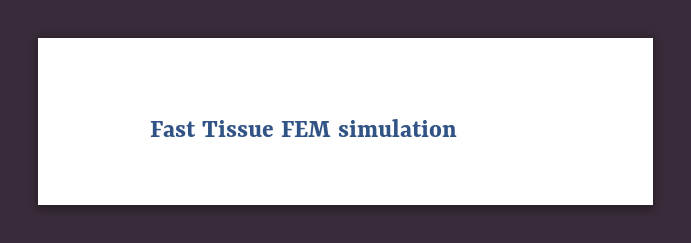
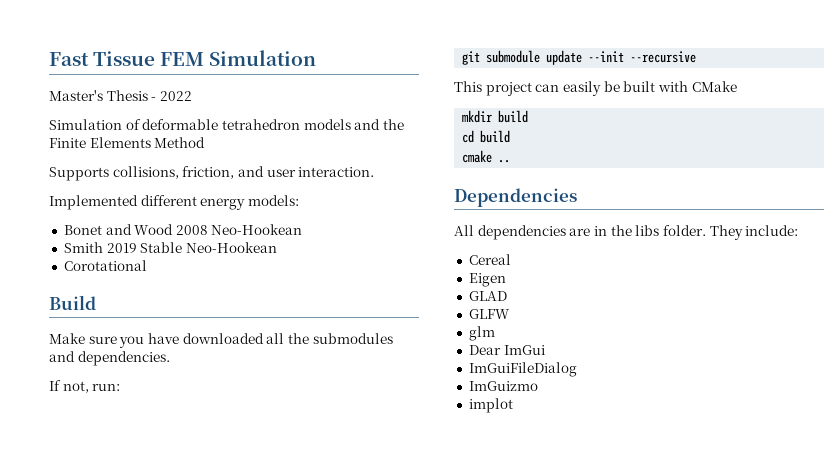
- Fast Tissue FEM simulation
+ Fast Tissue FEM Simulation
+ Master's Thesis - 2022
+ Simulation of deformable tetrahedron models and the Finite Elements Method
+ Supports collisions, friction, and user interaction.
+ Implemented different energy models:
+ Bonet and Wood 2008 Neo-Hookean
+ Smith 2019 Stable Neo-Hookean
+ Corotational
+ Build
+ Make sure you have downloaded all the submodules and dependencies.
+ If not, run:
+ git submodule update --init --recursive
+ This project can easily be built with CMake
+ mkdir build
+ cd build
+ cmake ..
+ Dependencies
+ All dependencies are in the libs folder. They include:
+ Cereal
+ Eigen
+ GLAD
+ GLFW
+ glm
+ Dear ImGui
+ ImGuiFileDialog
+ ImGuizmo
+ implot

